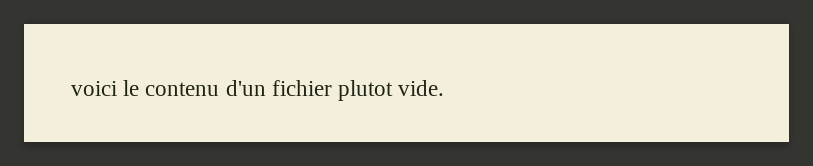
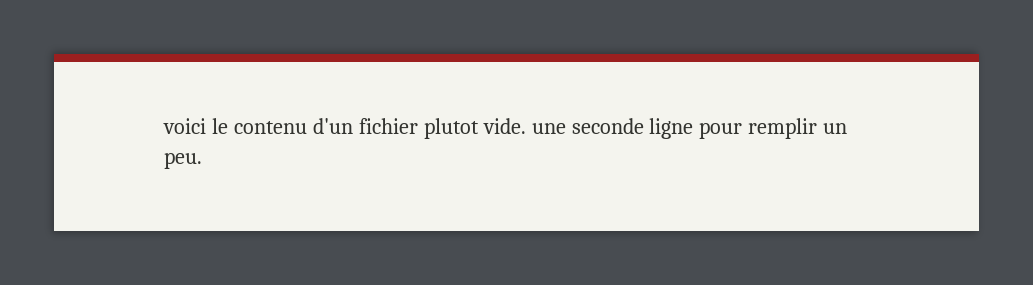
- voici le contenu d'un fichier plutot vide.
+ voici le contenu d'un fichier plutot vide. une seconde ligne pour remplir un peu.

